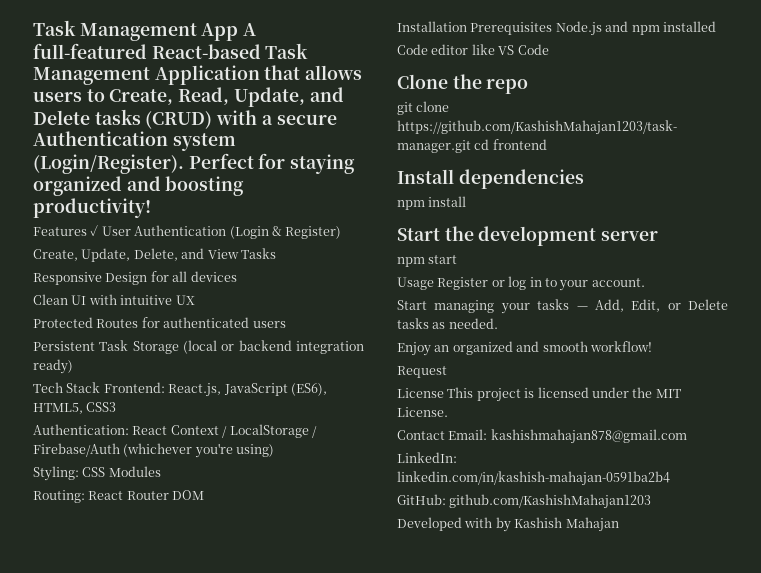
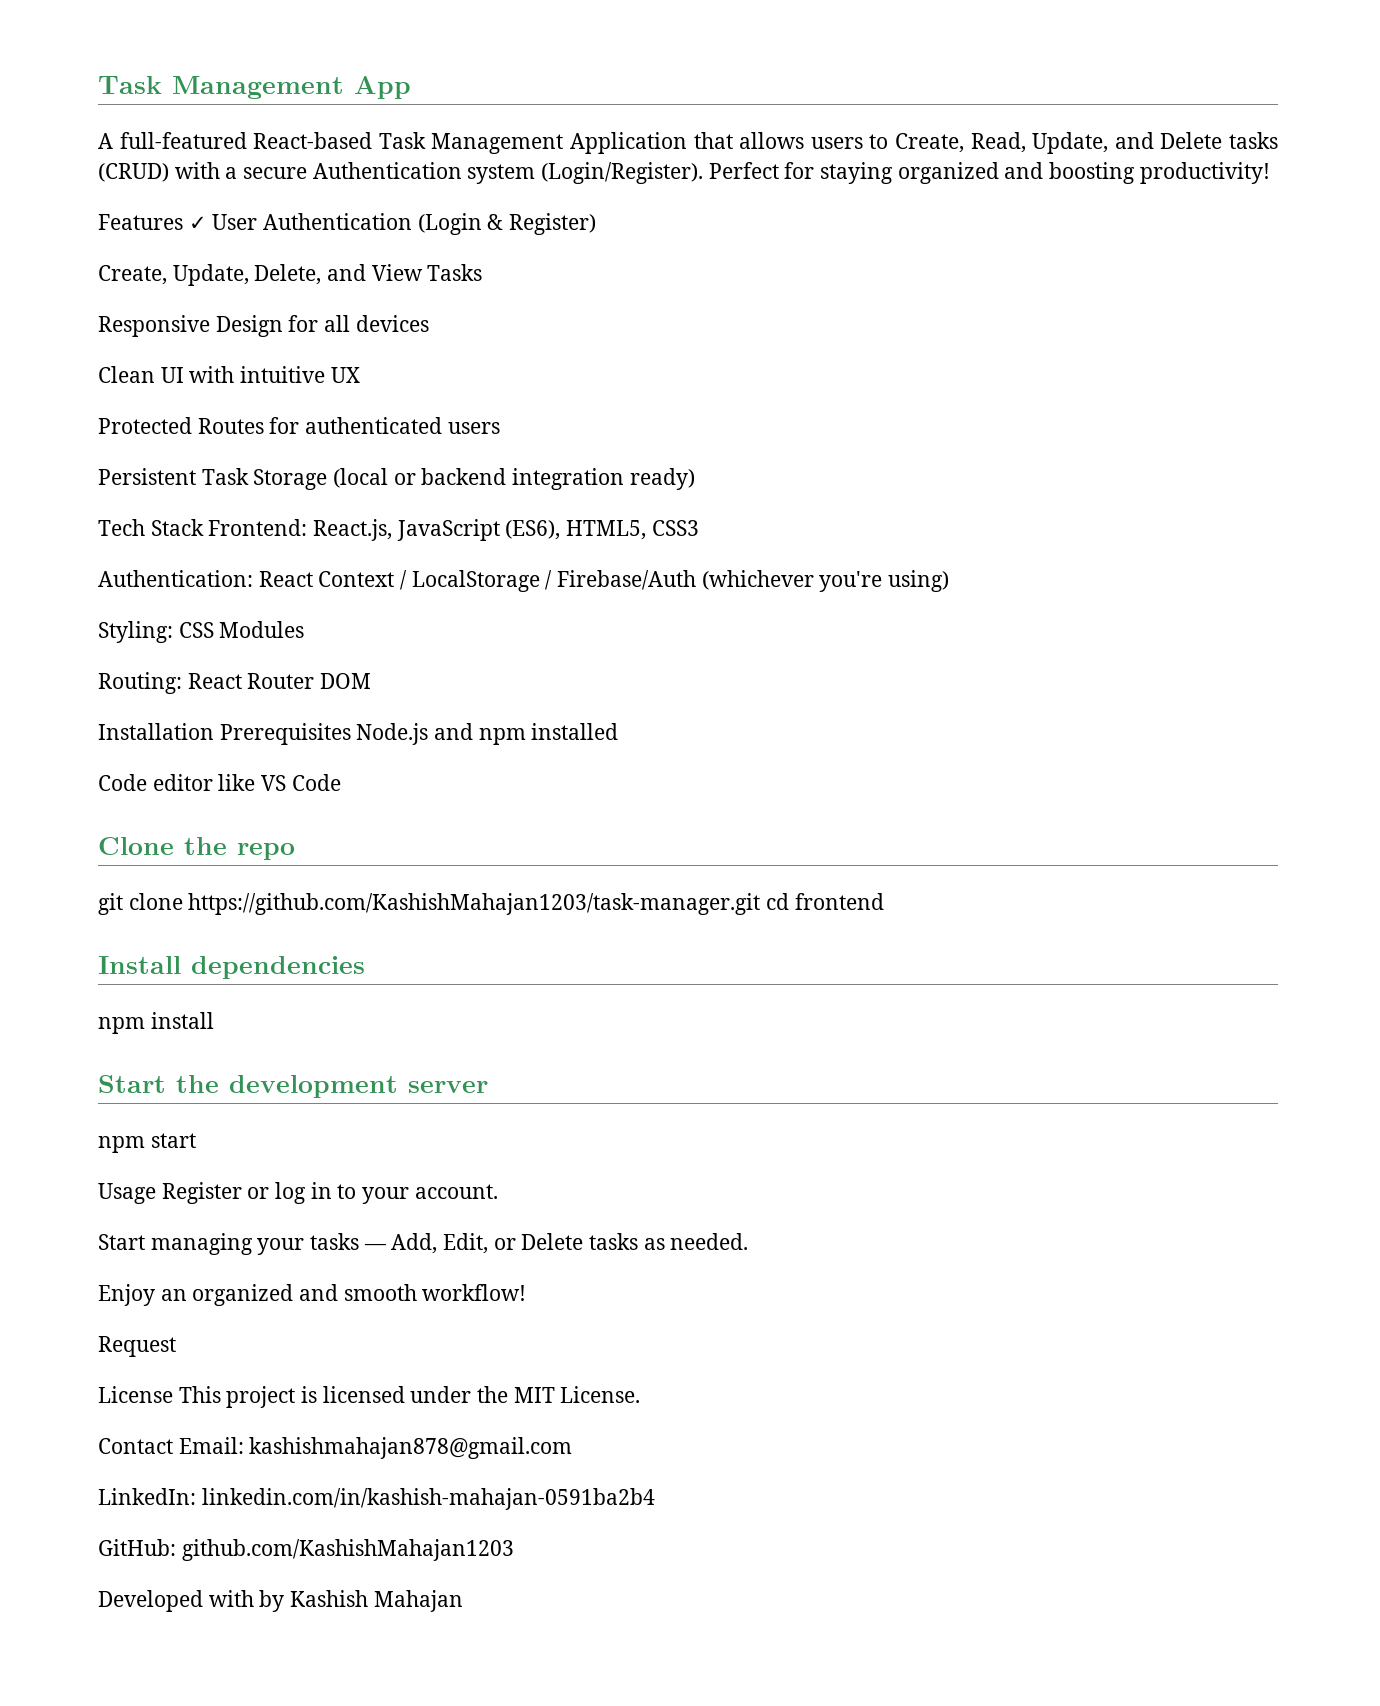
- Task Management App A full-featured React-based Task Management Application that allows users to Create, Read, Update, and Delete tasks (CRUD) with a secure Authentication system (Login/Register).
+ Task Management App
+ A full-featured React-based Task Management Application that allows users to Create, Read, Update, and Delete tasks (CRUD) with a secure Authentication system (Login/Register).

